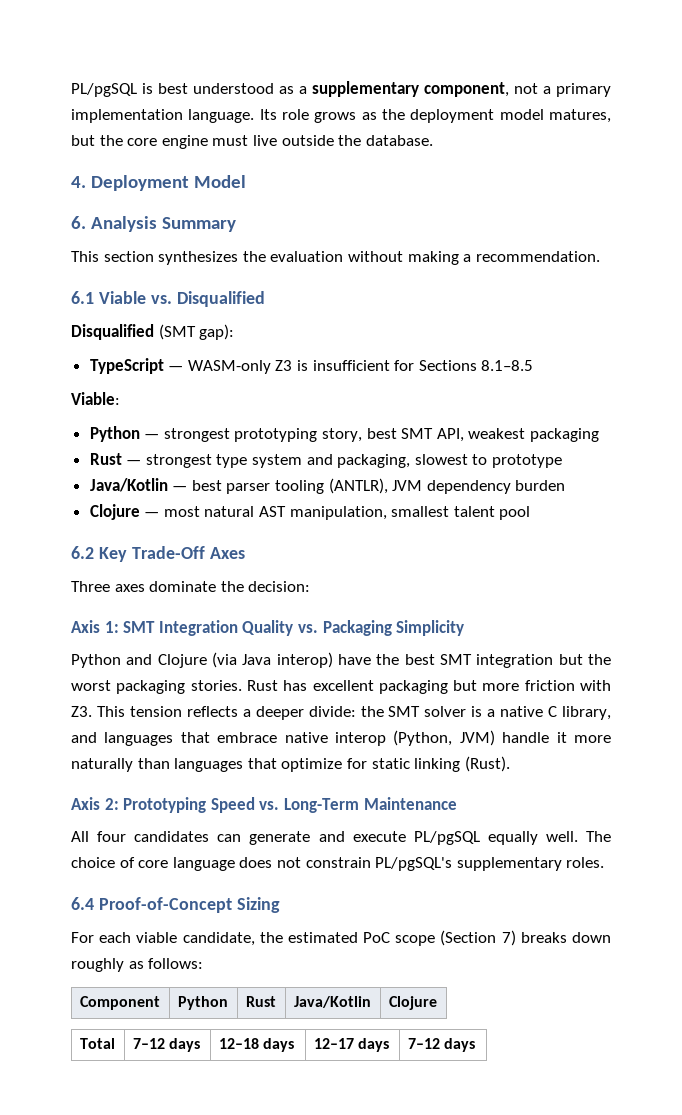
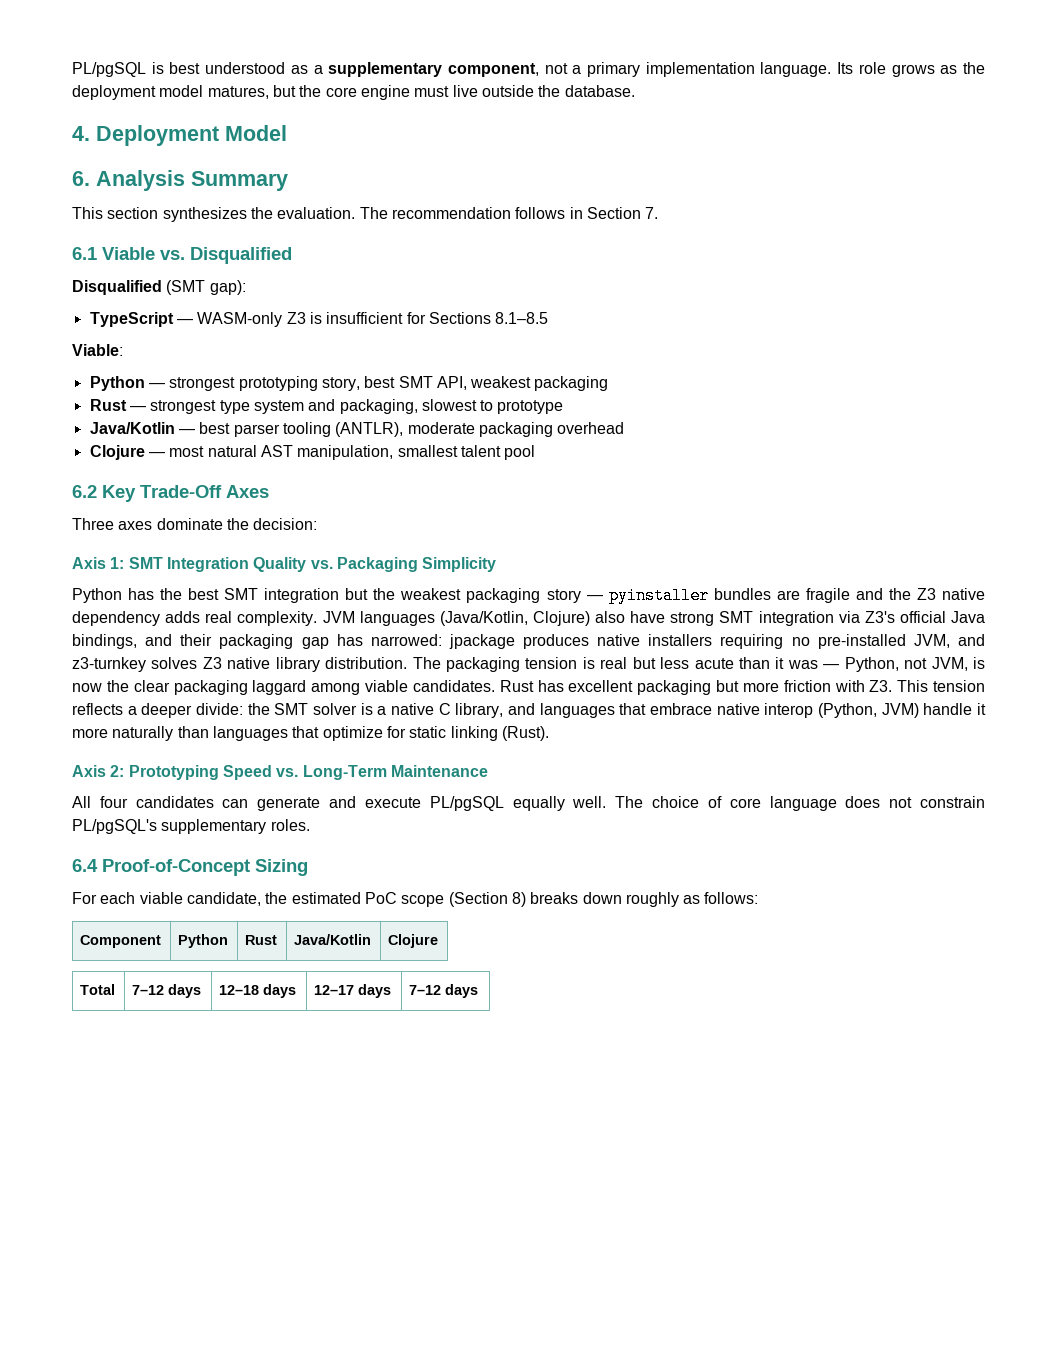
- This section synthesizes the evaluation without making a recommendation.
+ This section synthesizes the evaluation. The recommendation follows in Section 7.
- Java/Kotlin — best parser tooling (ANTLR), JVM dependency burden
+ Java/Kotlin — best parser tooling (ANTLR), moderate packaging overhead
- Python and Clojure (via Java interop) have the best SMT integration but the worst packaging stories.
+ Python has the best SMT integration but the weakest packaging story — pyinstaller bundles are fragile and the Z3 native dependency adds real complexity. JVM languages (Java/Kotlin, Clojure) also have strong SMT integration via Z3's official Java bindings, and their packaging gap has narrowed: jpackage produces native installers requiring no pre-installed JVM, and z3-turnkey solves Z3 native library distribution. The packaging tension is real but less acute than it was — Python, not JVM, is now the clear packaging laggard among viable candidates.
- For each viable candidate, the estimated PoC scope (Section 7) breaks down roughly as follows:
+ For each viable candidate, the estimated PoC scope (Section 8) breaks down roughly as follows:

